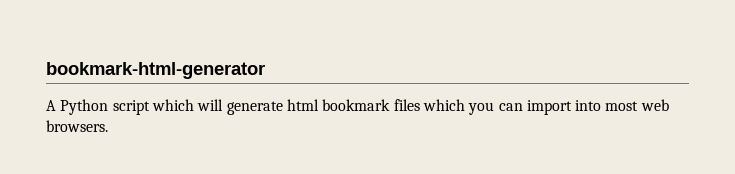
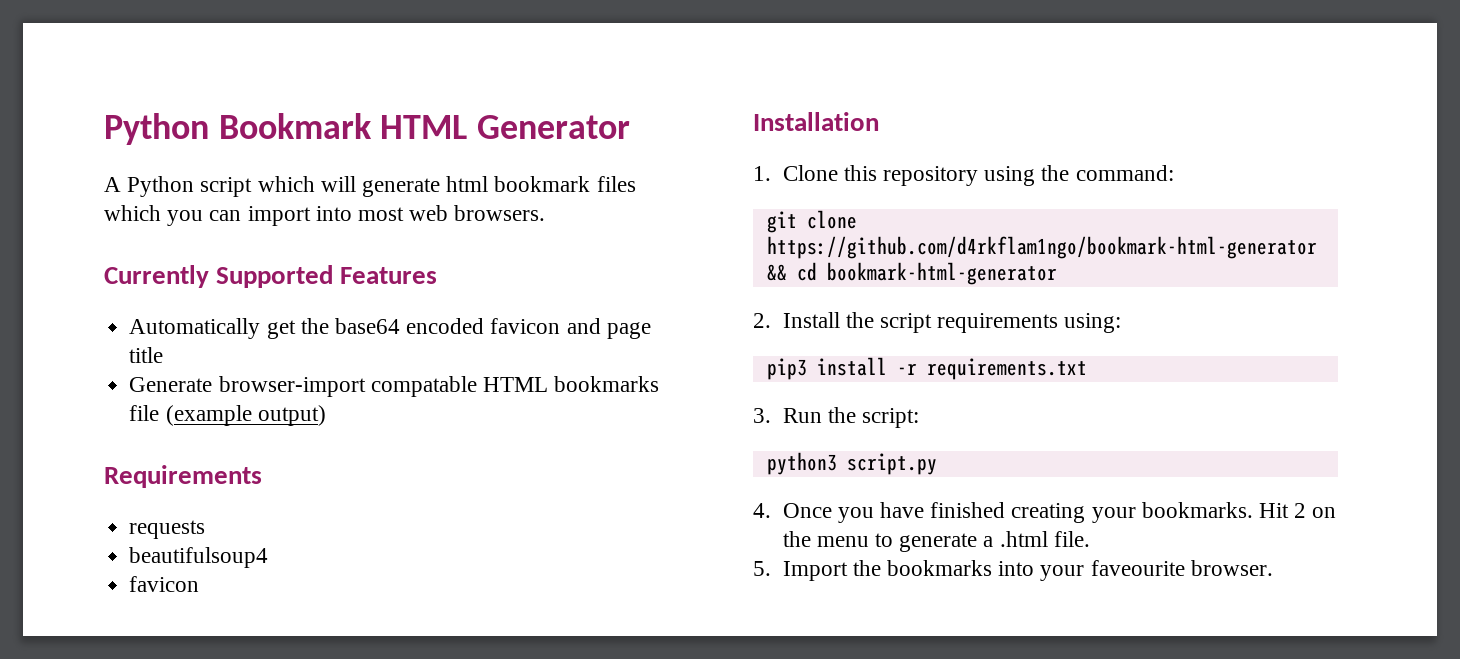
- bookmark-html-generator
+ Python Bookmark HTML Generator
+ Currently Supported Features
+ Automatically get the base64 encoded favicon and page title
+ Generate browser-import compatable HTML bookmarks file (example output)
+ Requirements
+ requests
+ beautifulsoup4
+ favicon
+ Installation
+ 1. Clone this repository using the command:
+ git clone https://github.com/d4rkflam1ngo/bookmark-html-generator && cd bookmark-html-generator
+ 2. Install the script requirements using:
+ pip3 install -r requirements.txt
+ 3. Run the script:
+ python3 script.py
+ 4. Once you have finished creating your bookmarks. Hit 2 on the menu to generate a .html file.
+ 5. Import the bookmarks into your faveourite browser.

